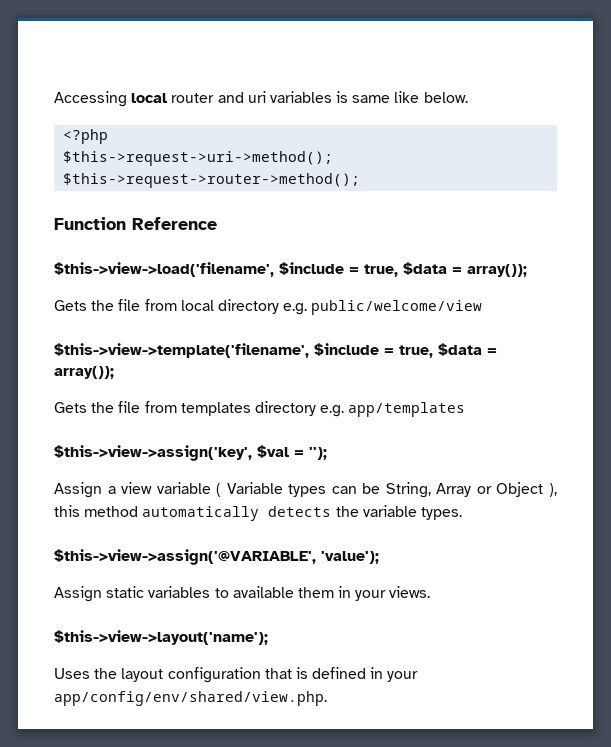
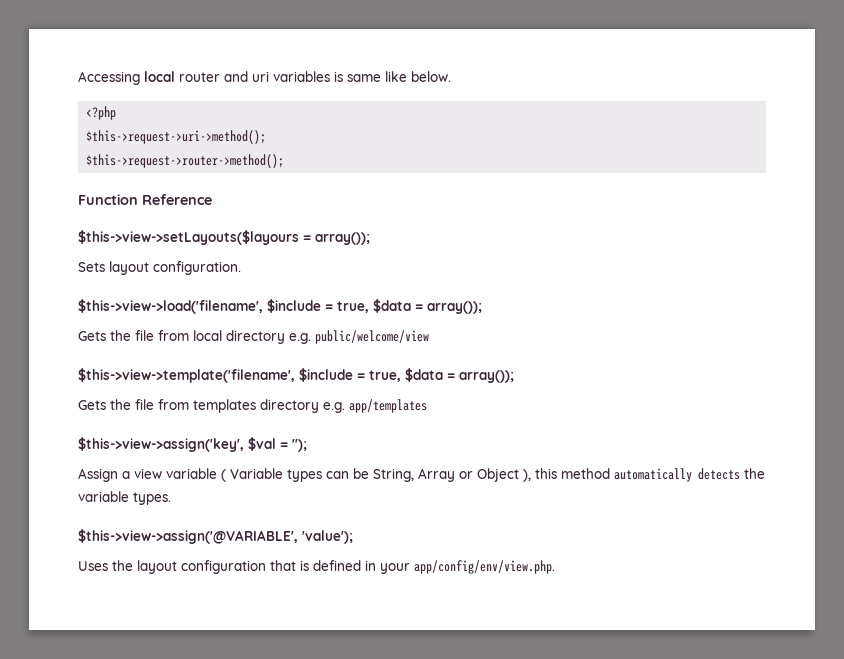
+ $this->view->setLayouts($layours = array());
+ Sets layout configuration.
- Assign static variables to available them in your views.
- $this->view->layout('name');
- Uses the layout configuration that is defined in your app/config/env/shared/view.php.
+ Uses the layout configuration that is defined in your app/config/env/view.php.

